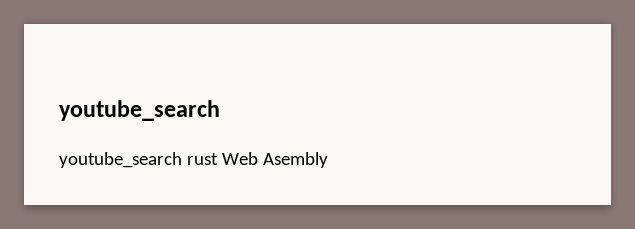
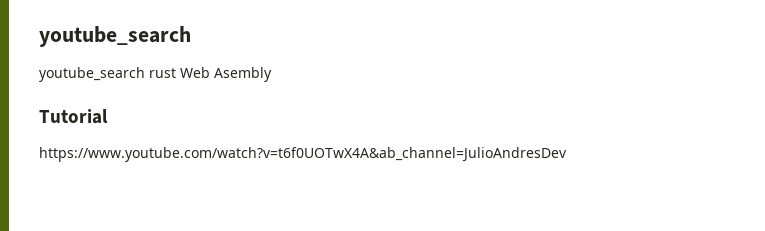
+ Tutorial
+ https://www.youtube.com/watch?v=t6f0UOTwX4A&ab_channel=JulioAndresDev

